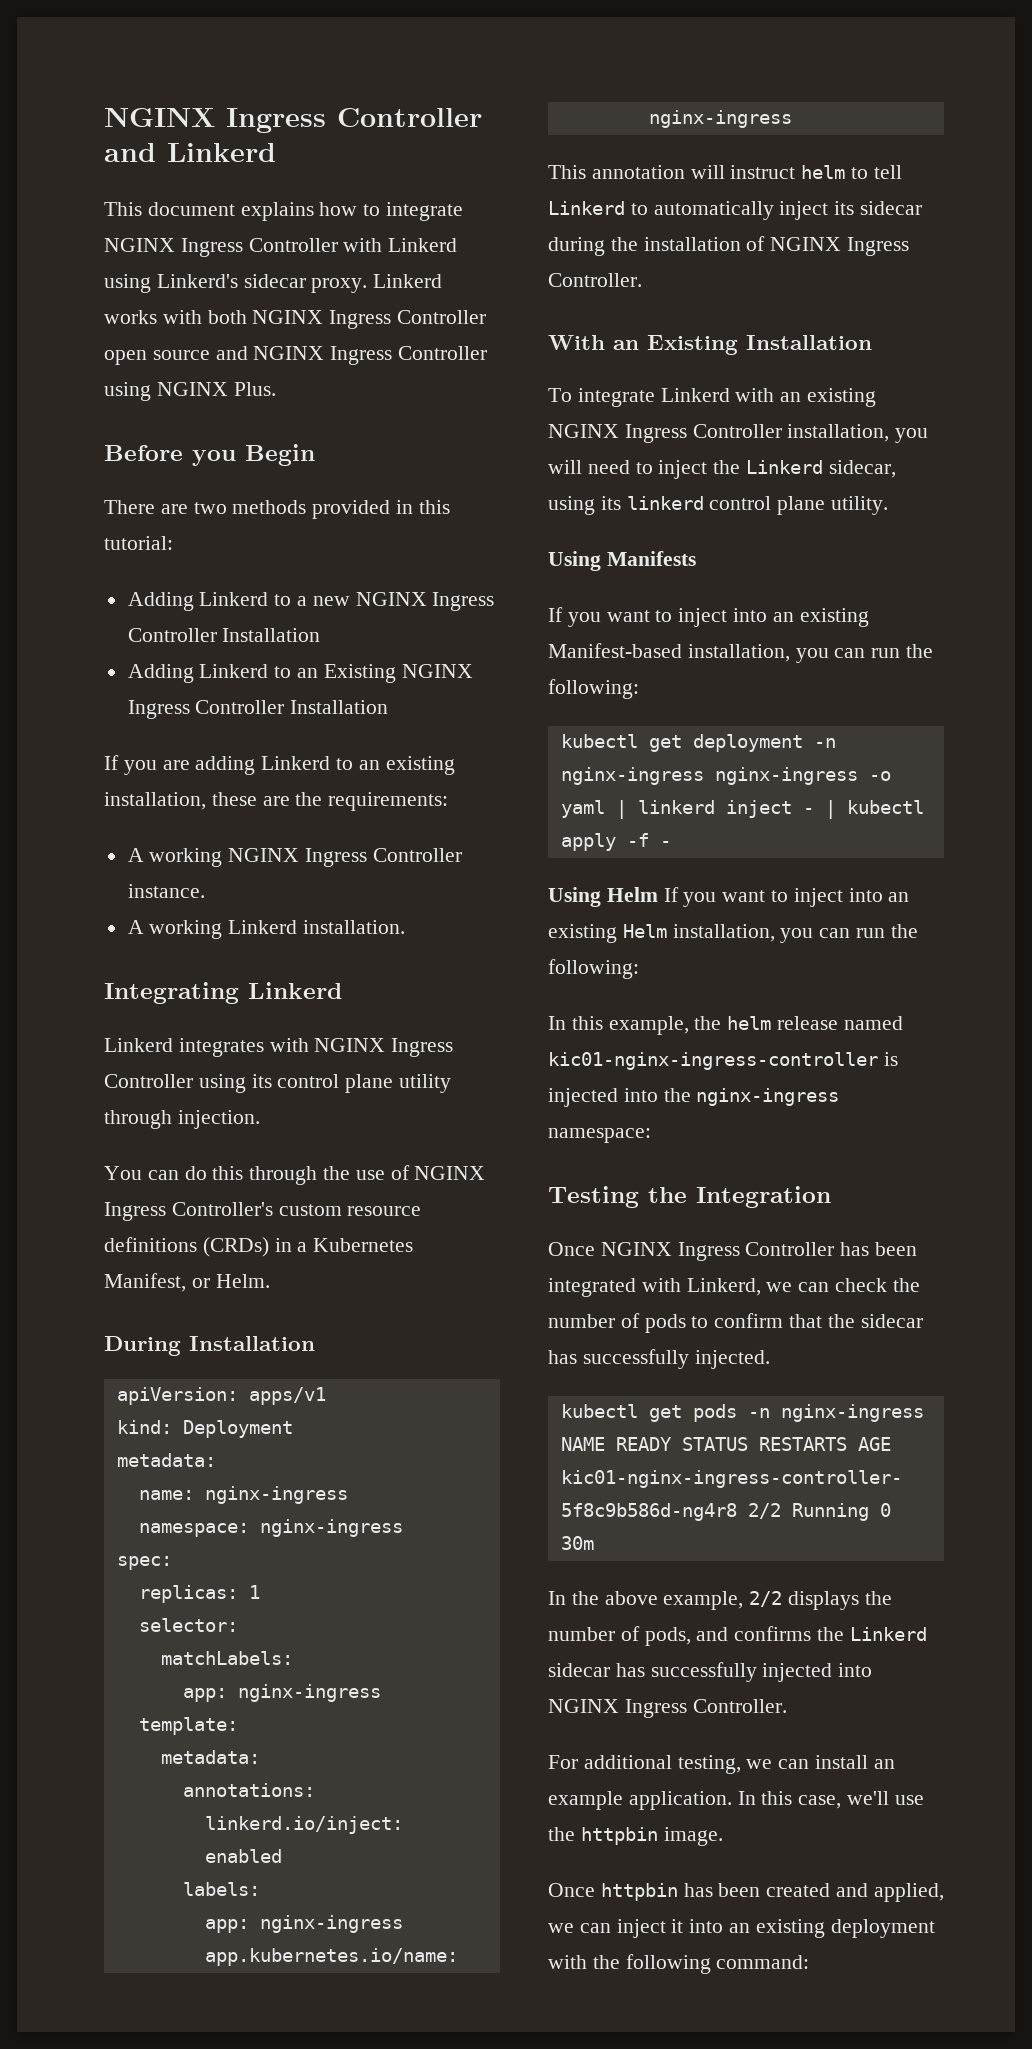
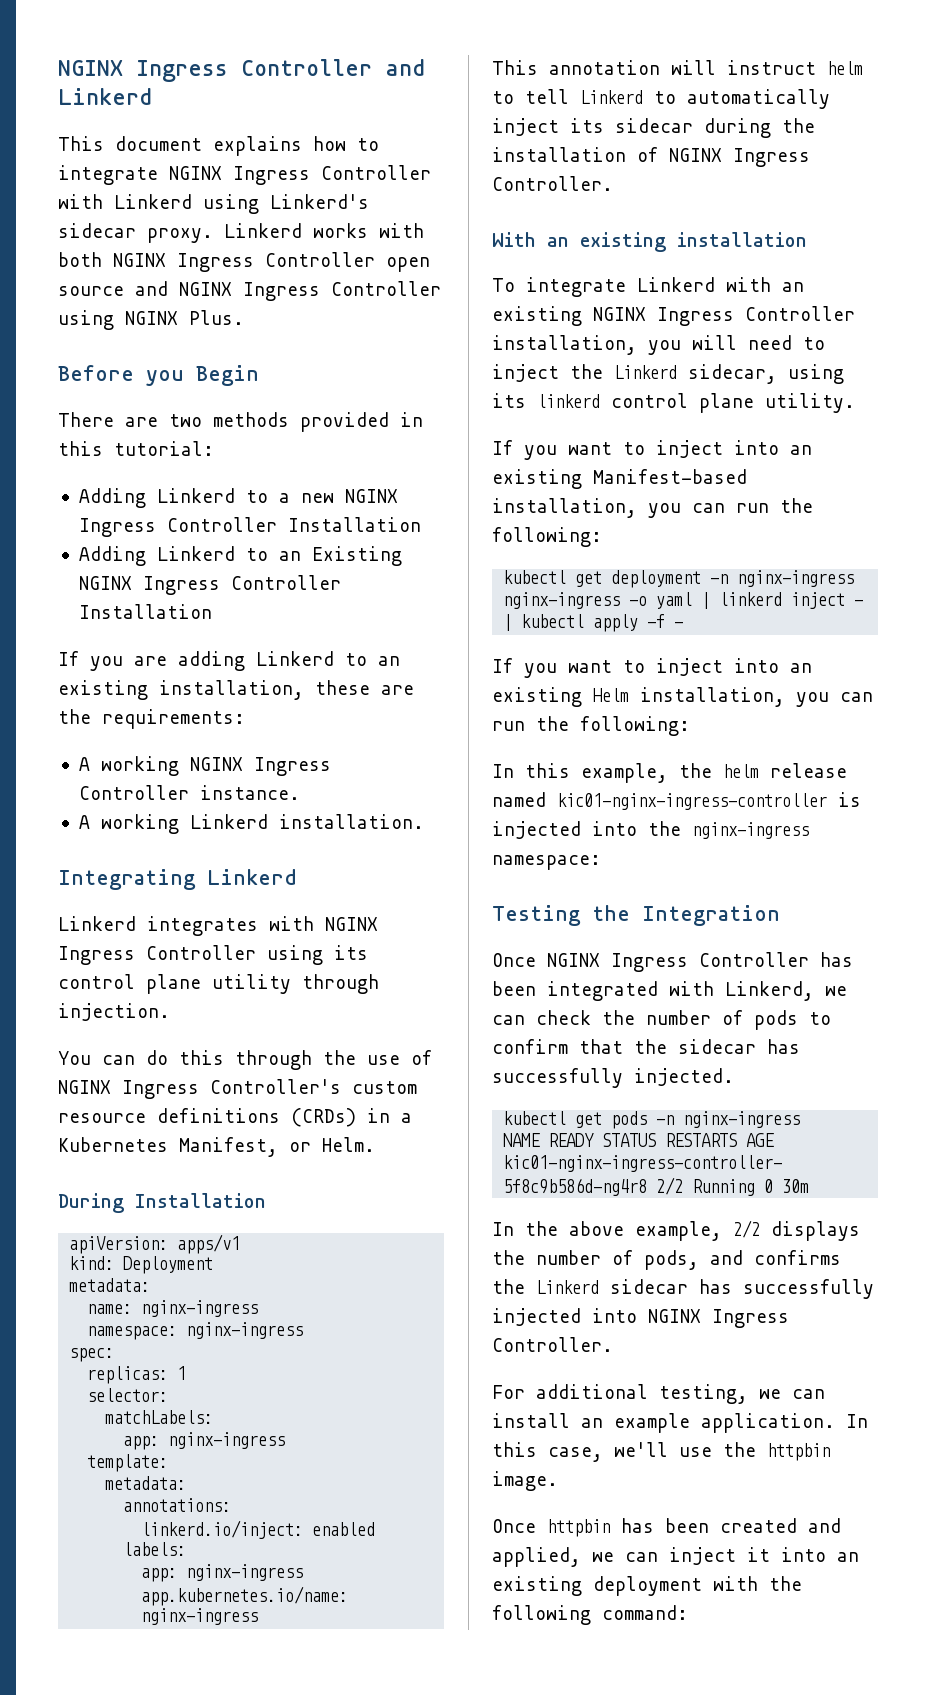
- With an Existing Installation
+ With an existing installation
- Using Manifests
- Using Helm If you want to inject into an existing Helm installation, you can run the following:
+ If you want to inject into an existing Helm installation, you can run the following:

